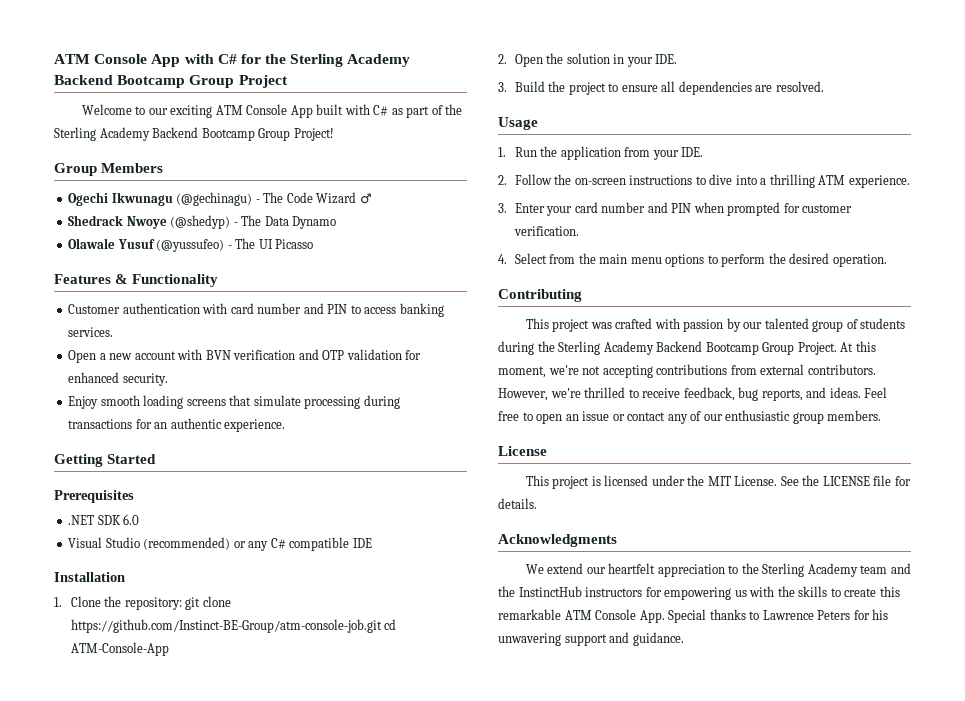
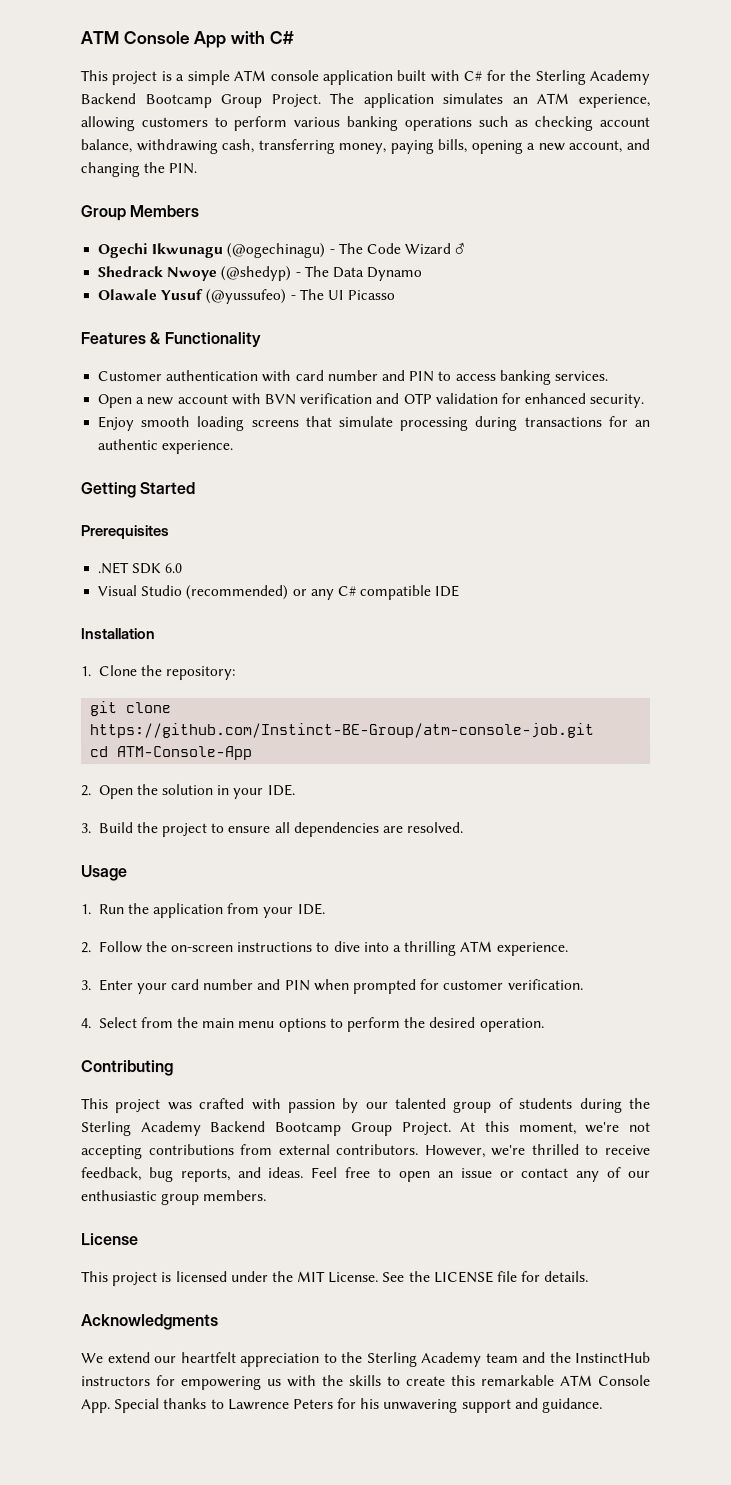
- ATM Console App with C# for the Sterling Academy Backend Bootcamp Group Project
- Welcome to our exciting ATM Console App built with C# as part of the Sterling Academy Backend Bootcamp Group Project!
+ ATM Console App with C#
+ This project is a simple ATM console application built with C# for the Sterling Academy Backend Bootcamp Group Project. The application simulates an ATM experience, allowing customers to perform various banking operations such as checking account balance, withdrawing cash, transferring money, paying bills, opening a new account, and changing the PIN.
- Ogechi Ikwunagu (@gechinagu) - The Code Wizard ♂
+ Ogechi Ikwunagu (@ogechinagu) - The Code Wizard ♂
- 1. Clone the repository: git clone https://github.com/Instinct-BE-Group/atm-console-job.git cd ATM-Console-App
+ 1. Clone the repository:
+ git clone https://github.com/Instinct-BE-Group/atm-console-job.git
+ cd ATM-Console-App

